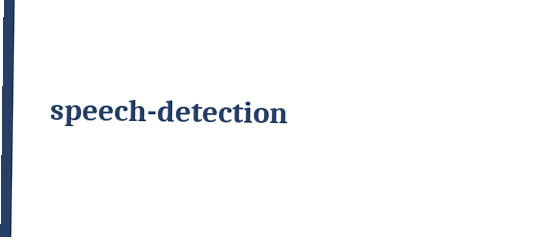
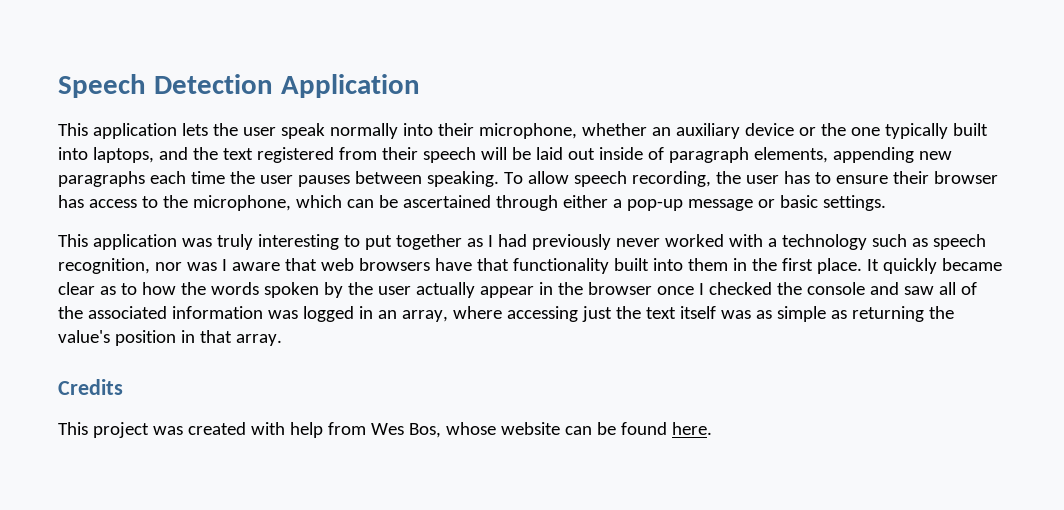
- speech-detection
+ Speech Detection Application
+ This application lets the user speak normally into their microphone, whether an auxiliary device or the one typically built into laptops, and the text registered from their speech will be laid out inside of paragraph elements, appending new paragraphs each time the user pauses between speaking. To allow speech recording, the user has to ensure their browser has access to the microphone, which can be ascertained through either a pop-up message or basic settings.
+ This application was truly interesting to put together as I had previously never worked with a technology such as speech recognition, nor was I aware that web browsers have that functionality built into them in the first place. It quickly became clear as to how the words spoken by the user actually appear in the browser once I checked the console and saw all of the associated information was logged in an array, where accessing just the text itself was as simple as returning the value's position in that array.
+ Credits
+ This project was created with help from Wes Bos, whose website can be found here.

